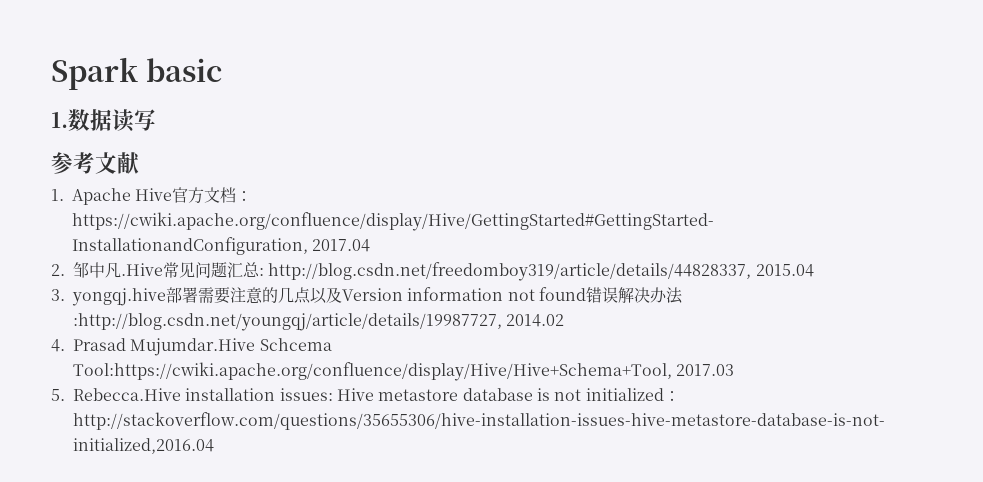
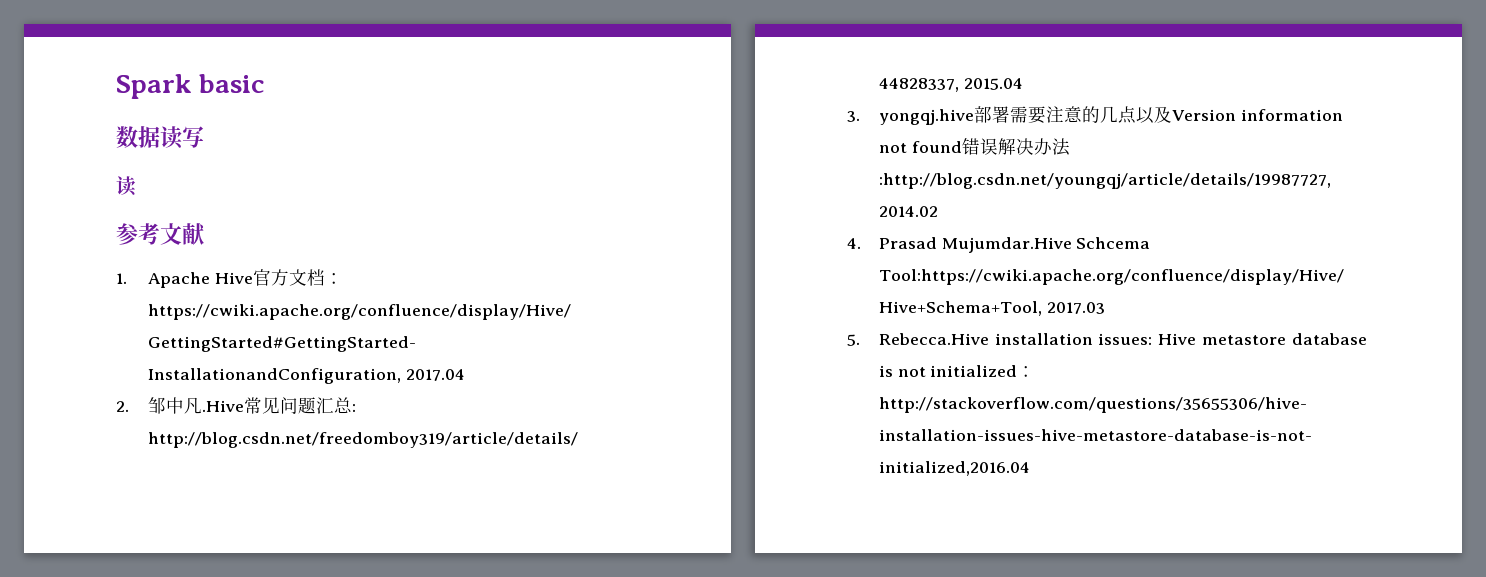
- 1.数据读写
+ 数据读写
+ 读

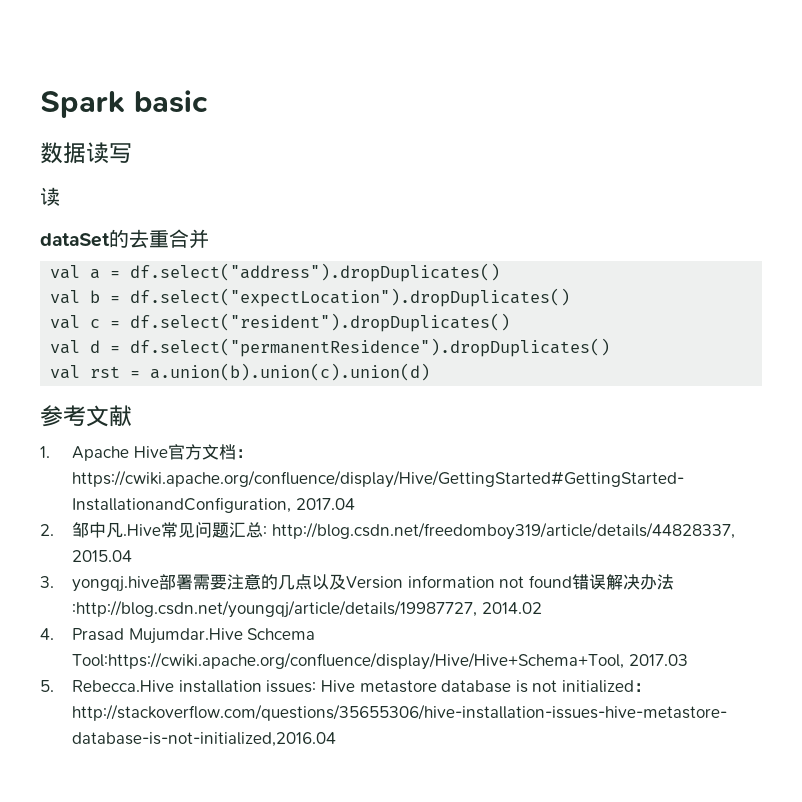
+ dataSet的去重合并
+ val a = df.select("address").dropDuplicates()
+ val b = df.select("expectLocation").dropDuplicates()
+ val c = df.select("resident").dropDuplicates()
+ val d = df.select("permanentResidence").dropDuplicates()
+ val rst = a.union(b).union(c).union(d)

